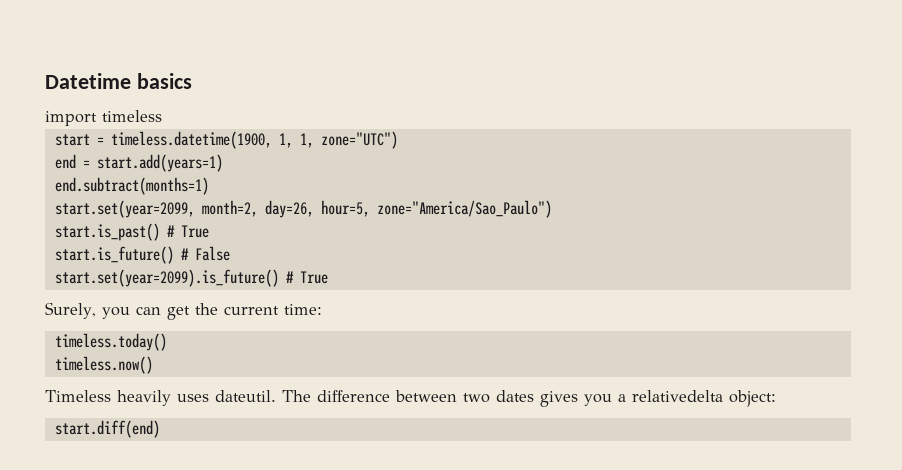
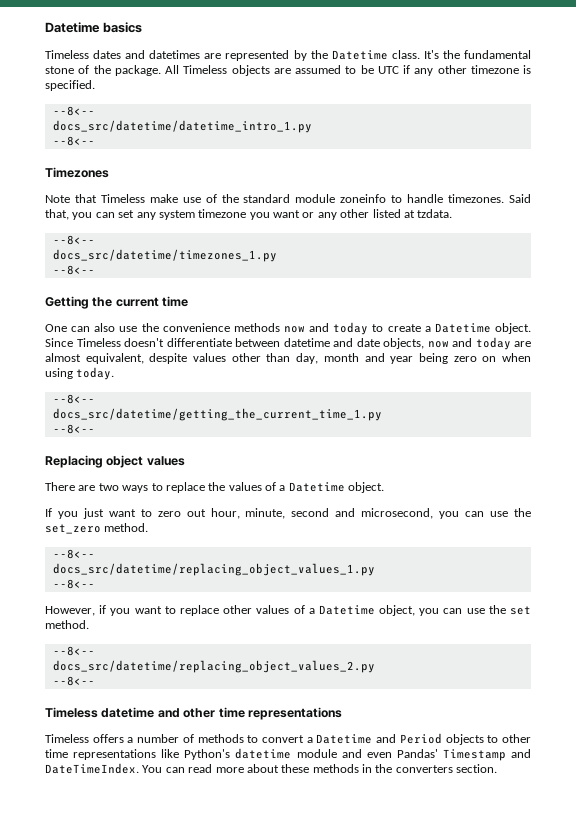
- import timeless
- start = timeless.datetime(1900, 1, 1, zone="UTC")
- end = start.add(years=1)
- end.subtract(months=1)
- start.set(year=2099, month=2, day=26, hour=5, zone="America/Sao_Paulo")
- start.is_past() # True
- start.is_future() # False
- start.set(year=2099).is_future() # True
- Surely, you can get the current time:
- timeless.today()
- timeless.now()
- Timeless heavily uses dateutil. The difference between two dates gives you a relativedelta object:
- start.diff(end)
+ Timeless dates and datetimes are represented by the Datetime class. It's the fundamental stone of the package. All Timeless objects are assumed to be UTC if any other timezone is specified.
+ --8<--
+ docs_src/datetime/datetime_intro_1.py
+ --8<--
+ Timezones
+ Note that Timeless make use of the standard module zoneinfo to handle timezones. Said that, you can set any system timezone you want or any other listed at tzdata.
+ --8<--
+ docs_src/datetime/timezones_1.py
+ --8<--
+ Getting the current time
+ One can also use the convenience methods now and today to create a Datetime object. Since Timeless doesn't differentiate between datetime and date objects, now and today are almost equivalent, despite values other than day, month and year being zero on when using today.
+ --8<--
+ docs_src/datetime/getting_the_current_time_1.py
+ --8<--
+ Replacing object values
+ There are two ways to replace the values of a Datetime object.
+ If you just want to zero out hour, minute, second and microsecond, you can use the set_zero method.
+ --8<--
+ docs_src/datetime/replacing_object_values_1.py
+ --8<--
+ However, if you want to replace other values of a Datetime object, you can use the set method.
+ --8<--
+ docs_src/datetime/replacing_object_values_2.py
+ --8<--
+ Timeless datetime and other time representations
+ Timeless offers a number of methods to convert a Datetime and Period objects to other time representations like Python's datetime module and even Pandas' Timestamp and DateTimeIndex. You can read more about these methods in the converters section.

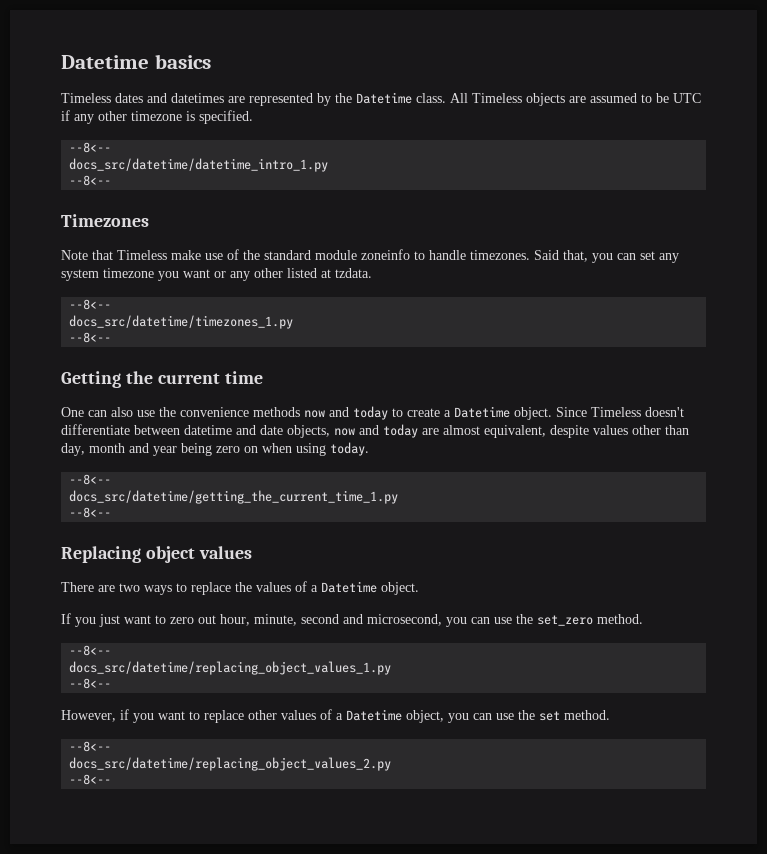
- It's the fundamental stone of the package.
- Timeless datetime and other time representations
- Timeless offers a number of methods to convert a Datetime and Period objects to other time representations like Python's datetime module and even Pandas' Timestamp and DateTimeIndex. You can read more about these methods in the converters section.

